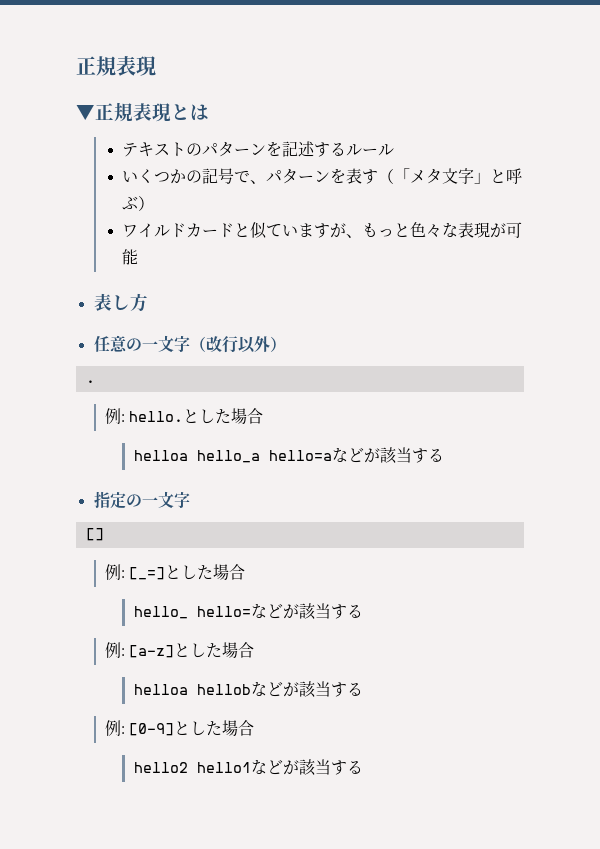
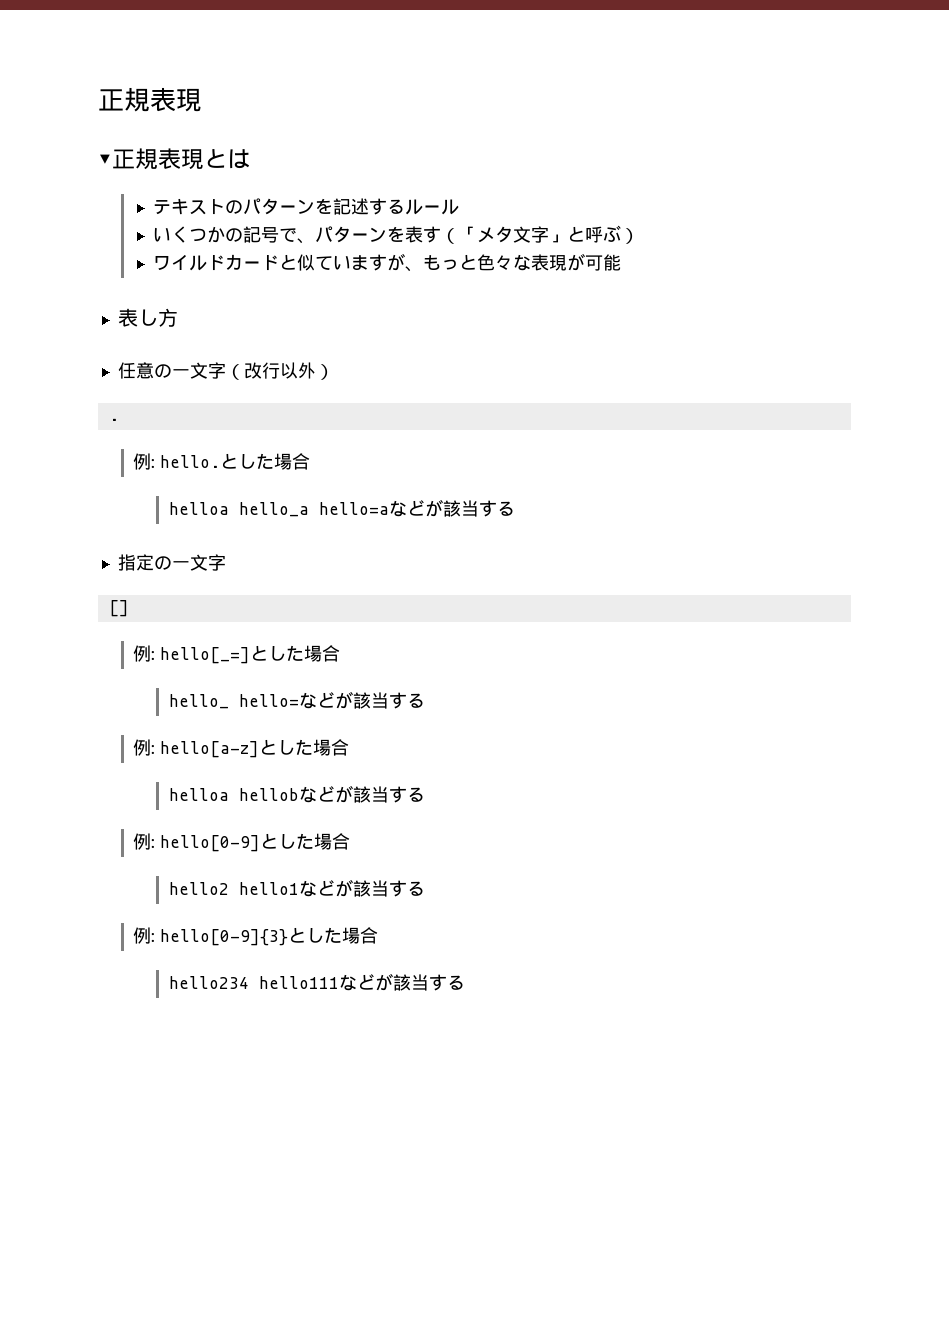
- 例: [_=]とした場合
+ 例: hello[_=]とした場合
- 例: [a-z]とした場合
+ 例: hello[a-z]とした場合
- 例: [0-9]とした場合
+ 例: hello[0-9]とした場合
+ 例: hello[0-9]{3}とした場合
+ hello234 hello111などが該当する

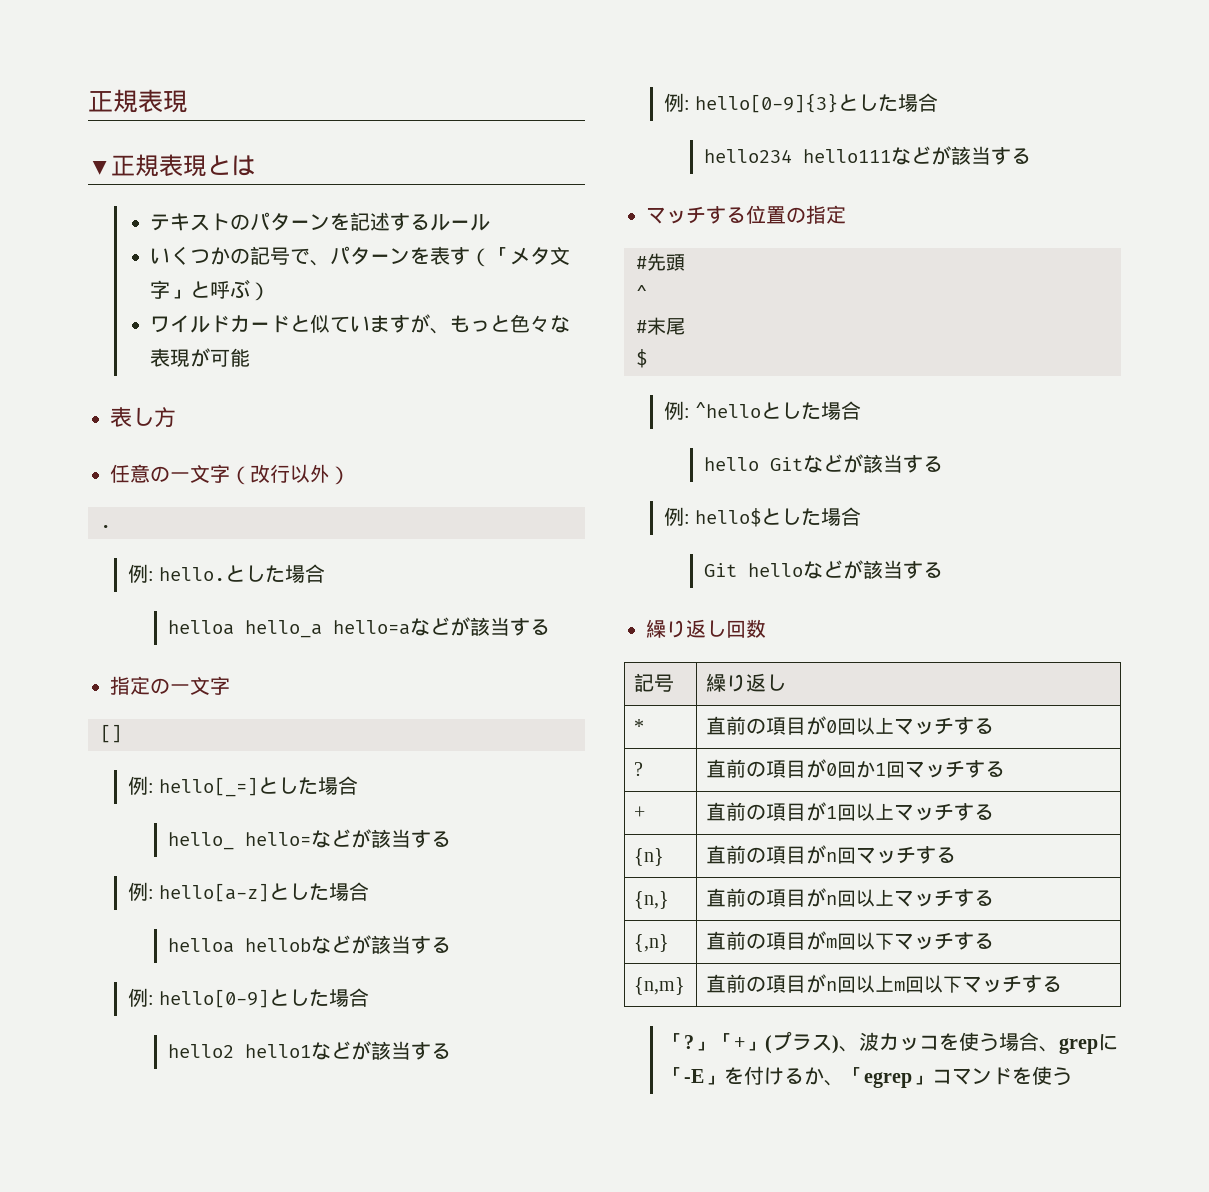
+ マッチする位置の指定
+ #先頭
+ ^
+ #末尾
+ $
+ 例: ^helloとした場合
+ hello Gitなどが該当する
+ 例: hello$とした場合
+ Git helloなどが該当する
+ 繰り返し回数
+ 記号 | 繰り返し
+ * | 直前の項目が0回以上マッチする
+ ? | 直前の項目が0回か1回マッチする
+ + | 直前の項目が1回以上マッチする
+ {n} | 直前の項目がn回マッチする
+ {n,} | 直前の項目がn回以上マッチする
+ {,n} | 直前の項目がm回以下マッチする
+ {n,m} | 直前の項目がn回以上m回以下マッチする
+ 「?」「+」(プラス)、波カッコを使う場合、grepに「-E」を付けるか、「egrep」コマンドを使う

